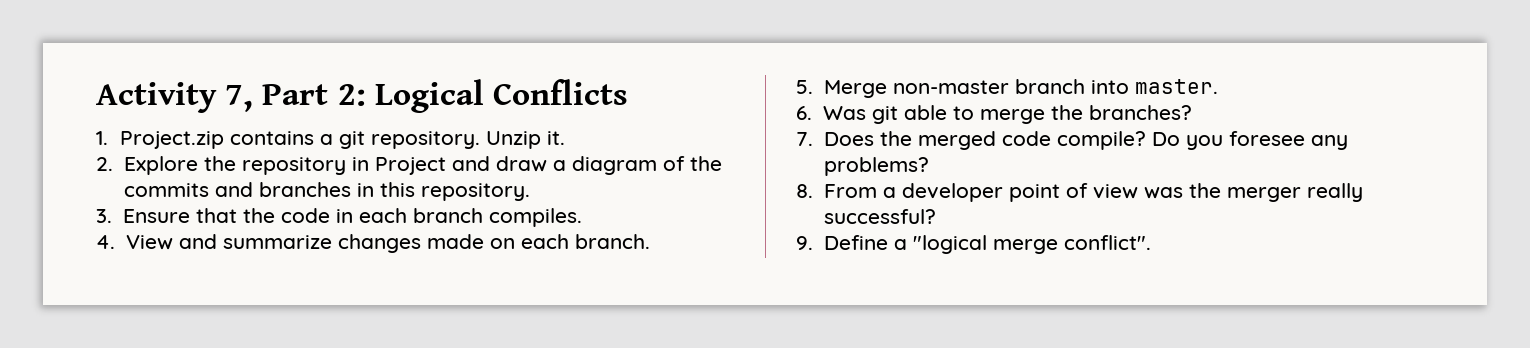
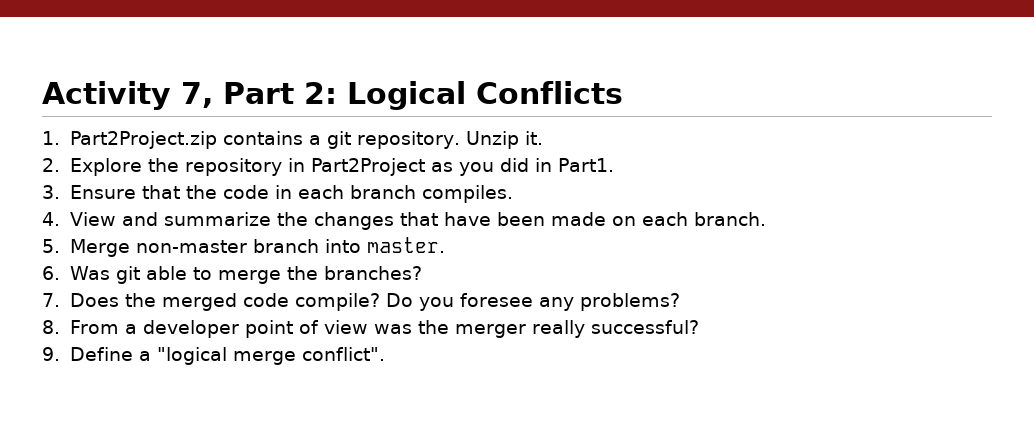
- 1. Project.zip contains a git repository.
+ 1. Part2Project.zip contains a git repository.
- 2. Explore the repository in Project and draw a diagram of the commits and branches in this repository.
+ 2. Explore the repository in Part2Project as you did in Part1.
- 4. View and summarize changes made on each branch.
+ 4. View and summarize the changes that have been made on each branch.

